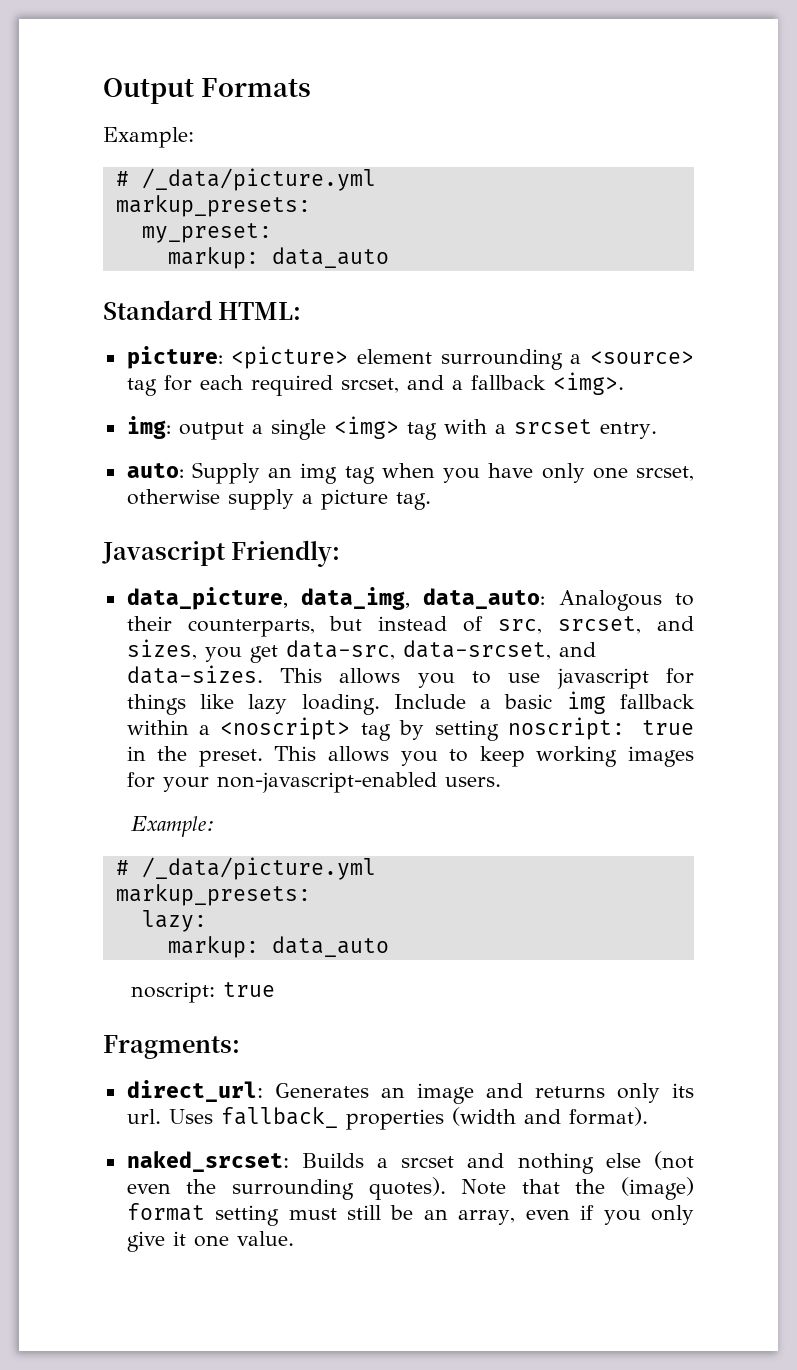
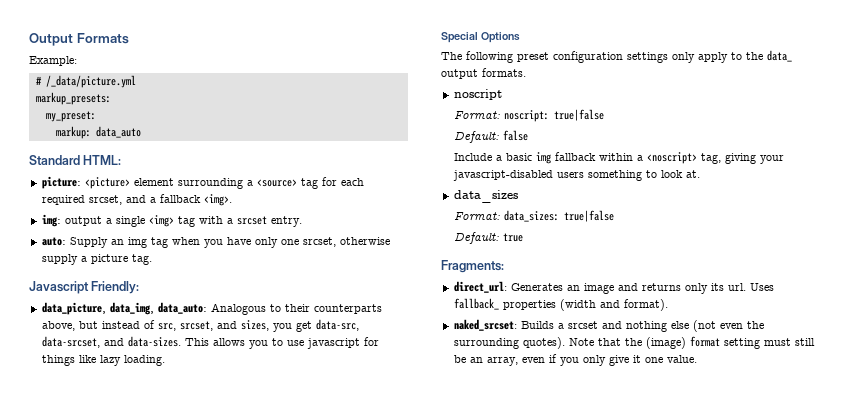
- data_picture, data_img, data_auto: Analogous to their counterparts, but instead of src, srcset, and sizes, you get data-src, data-srcset, and data-sizes.
+ data_picture, data_img, data_auto: Analogous to their counterparts above, but instead of src, srcset, and sizes, you get data-src, data-srcset, and data-sizes.
- This allows you to use javascript for things like lazy loading. Include a basic img fallback within a <noscript> tag by setting noscript: true in the preset. This allows you to keep working images for your non-javascript-enabled users.
- Example:
- # /_data/picture.yml
- markup_presets:
- lazy:
- markup: data_auto
- noscript: true
+ This allows you to use javascript for things like lazy loading.
+ Special Options
+ The following preset configuration settings only apply to the data_ output formats.
+ noscript
+ Format: noscript: true|false
+ Default: false
+ Include a basic img fallback within a <noscript> tag, giving your javascript-disabled users something to look at.
+ data_sizes
+ Format: data_sizes: true|false
+ Default: true

